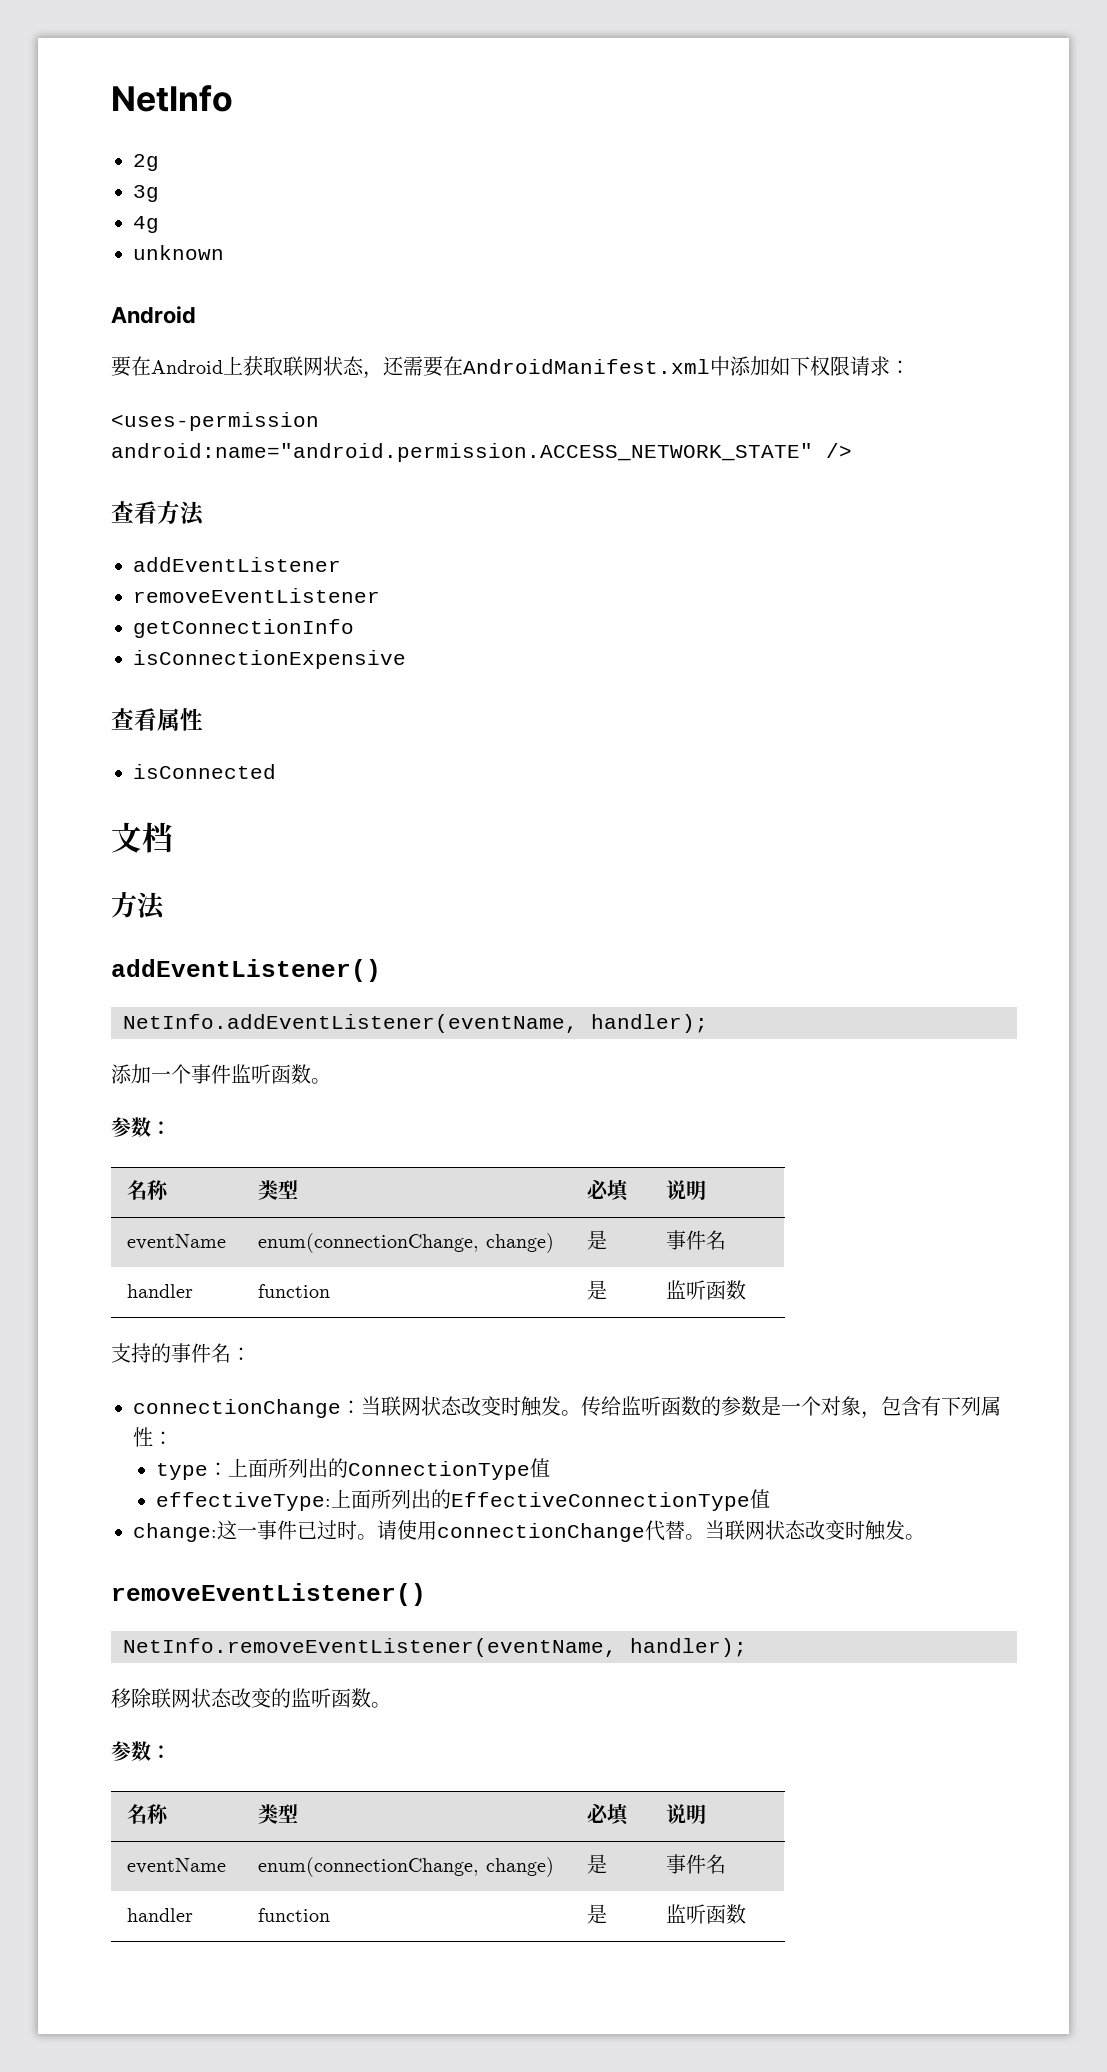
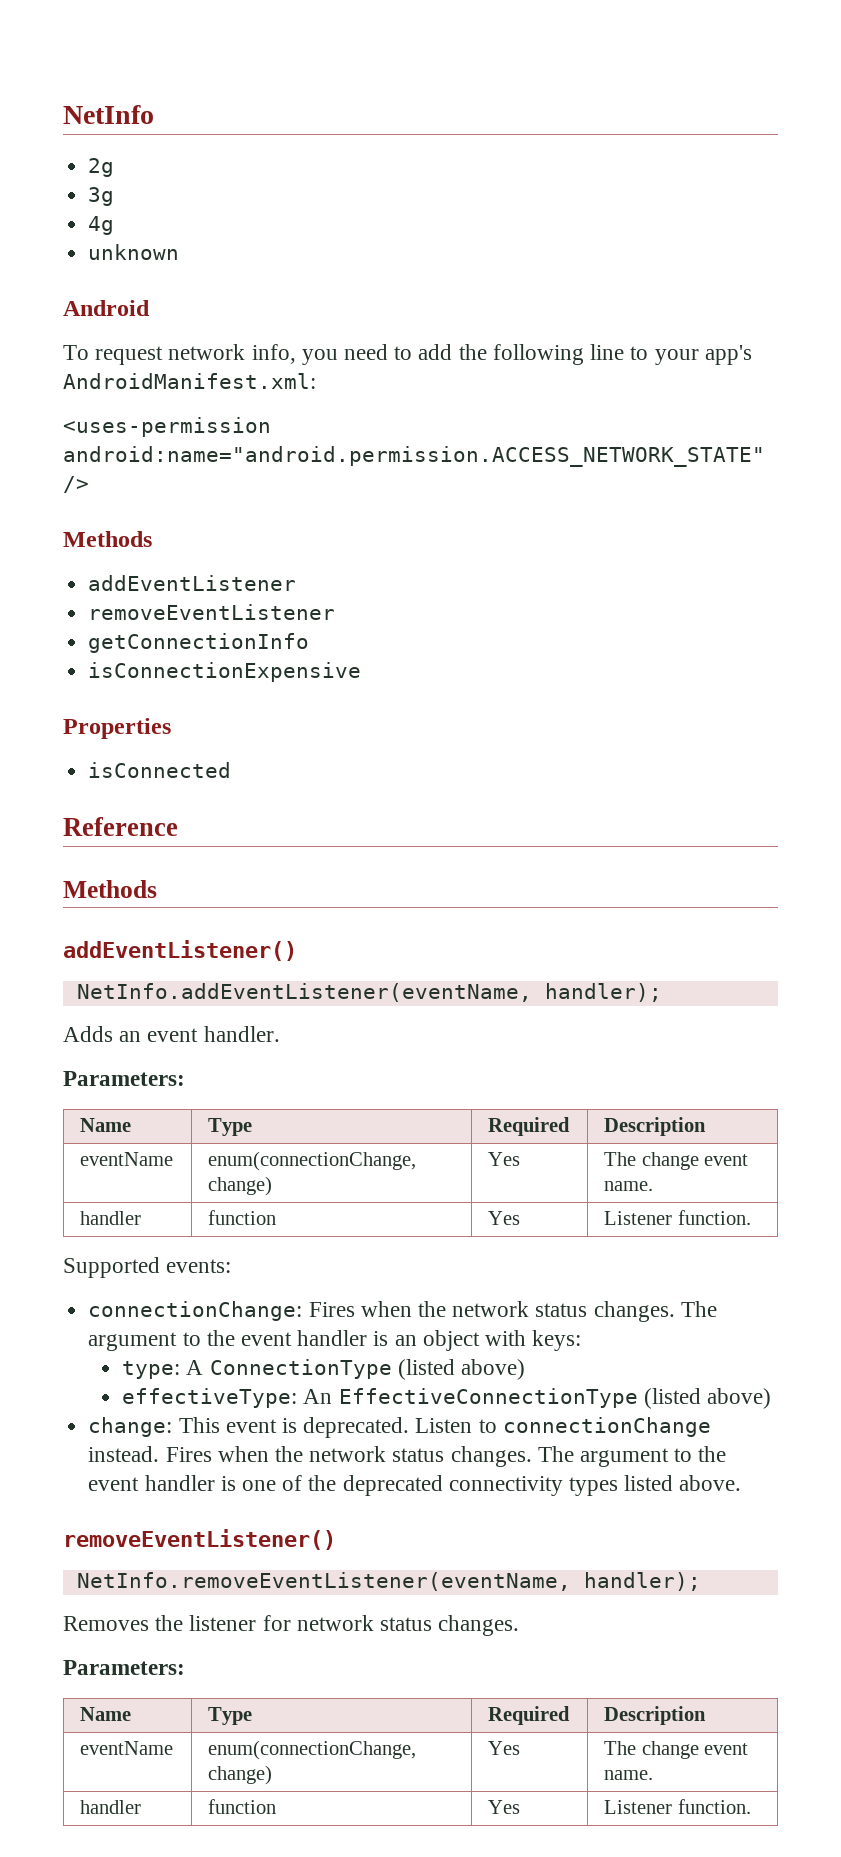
- 要在Android上获取联网状态，还需要在AndroidManifest.xml中添加如下权限请求：
+ To request network info, you need to add the following line to your app's AndroidManifest.xml:
  <uses-permission android:name="android.permission.ACCESS_NETWORK_STATE" />
- 查看方法
+ Methods
- 查看属性
+ Properties
- 文档
- 方法
+ Reference
+ Methods
- 添加一个事件监听函数。
- 参数：
- 名称 | 类型 | 必填 | 说明
- eventName | enum(connectionChange, change) | 是 | 事件名
- handler | function | 是 | 监听函数
- 支持的事件名：
- connectionChange：当联网状态改变时触发。传给监听函数的参数是一个对象，包含有下列属性：
- type：上面所列出的ConnectionType值
- effectiveType:上面所列出的EffectiveConnectionType值
- change:这一事件已过时。请使用connectionChange代替。当联网状态改变时触发。
+ Adds an event handler.
+ Parameters:
+ Name | Type | Required | Description
+ eventName | enum(connectionChange, change) | Yes | The change event name.
+ handler | function | Yes | Listener function.
+ Supported events:
+ connectionChange: Fires when the network status changes. The argument to the event handler is an object with keys:
+ type: A ConnectionType (listed above)
+ effectiveType: An EffectiveConnectionType (listed above)
+ change: This event is deprecated. Listen to connectionChange instead. Fires when the network status changes. The argument to the event handler is one of the deprecated connectivity types listed above.
  removeEventListener()
  NetInfo.removeEventListener(eventName, handler);
- 移除联网状态改变的监听函数。
- 参数：
- 名称 | 类型 | 必填 | 说明
- eventName | enum(connectionChange, change) | 是 | 事件名
- handler | function | 是 | 监听函数
+ Removes the listener for network status changes.
+ Parameters:
+ Name | Type | Required | Description
+ eventName | enum(connectionChange, change) | Yes | The change event name.
+ handler | function | Yes | Listener function.

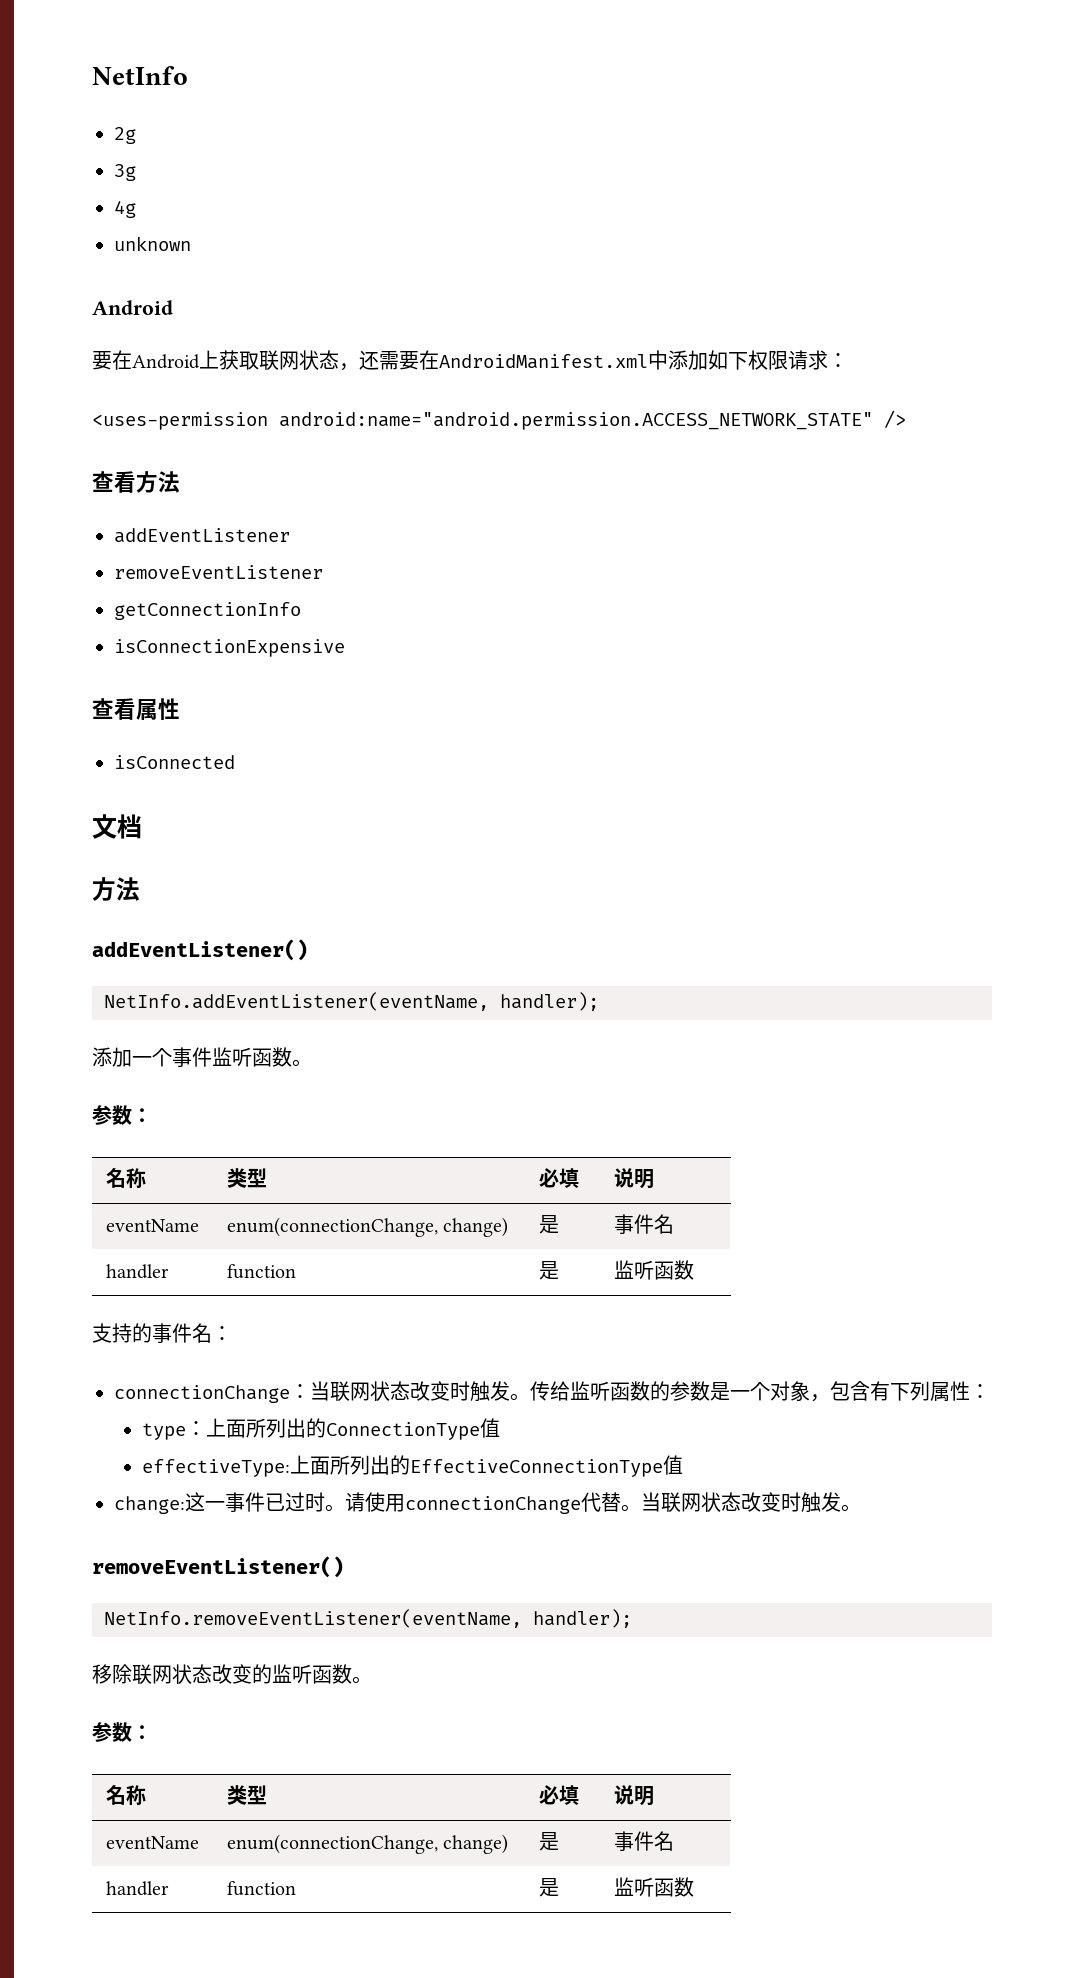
- To request network info, you need to add the following line to your app's AndroidManifest.xml:
+ 要在Android上获取联网状态，还需要在AndroidManifest.xml中添加如下权限请求：
  <uses-permission android:name="android.permission.ACCESS_NETWORK_STATE" />
- Methods
+ 查看方法
- Properties
+ 查看属性
- Reference
- Methods
+ 文档
+ 方法
- Adds an event handler.
- Parameters:
- Name | Type | Required | Description
- eventName | enum(connectionChange, change) | Yes | The change event name.
- handler | function | Yes | Listener function.
- Supported events:
- connectionChange: Fires when the network status changes. The argument to the event handler is an object with keys:
- type: A ConnectionType (listed above)
- effectiveType: An EffectiveConnectionType (listed above)
- change: This event is deprecated. Listen to connectionChange instead. Fires when the network status changes. The argument to the event handler is one of the deprecated connectivity types listed above.
+ 添加一个事件监听函数。
+ 参数：
+ 名称 | 类型 | 必填 | 说明
+ eventName | enum(connectionChange, change) | 是 | 事件名
+ handler | function | 是 | 监听函数
+ 支持的事件名：
+ connectionChange：当联网状态改变时触发。传给监听函数的参数是一个对象，包含有下列属性：
+ type：上面所列出的ConnectionType值
+ effectiveType:上面所列出的EffectiveConnectionType值
+ change:这一事件已过时。请使用connectionChange代替。当联网状态改变时触发。
  removeEventListener()
  NetInfo.removeEventListener(eventName, handler);
- Removes the listener for network status changes.
- Parameters:
- Name | Type | Required | Description
- eventName | enum(connectionChange, change) | Yes | The change event name.
- handler | function | Yes | Listener function.
+ 移除联网状态改变的监听函数。
+ 参数：
+ 名称 | 类型 | 必填 | 说明
+ eventName | enum(connectionChange, change) | 是 | 事件名
+ handler | function | 是 | 监听函数

